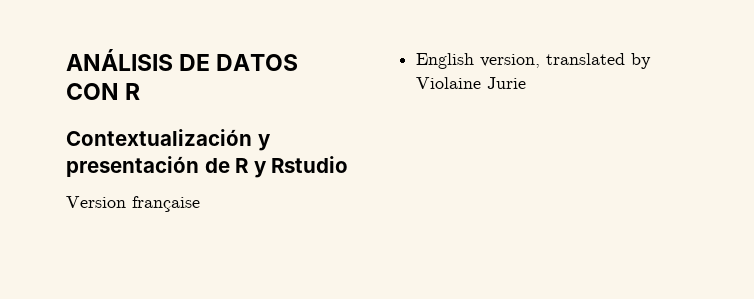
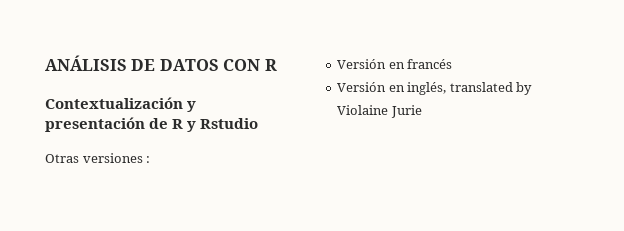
- Version française
- English version, translated by Violaine Jurie
+ Otras versiones :
+ Versión en francés
+ Versión en inglés, translated by Violaine Jurie

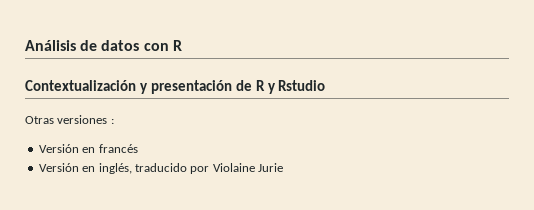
- ANÁLISIS DE DATOS CON R
+ Análisis de datos con R
- Versión en inglés, translated by Violaine Jurie
+ Versión en inglés, traducido por Violaine Jurie

